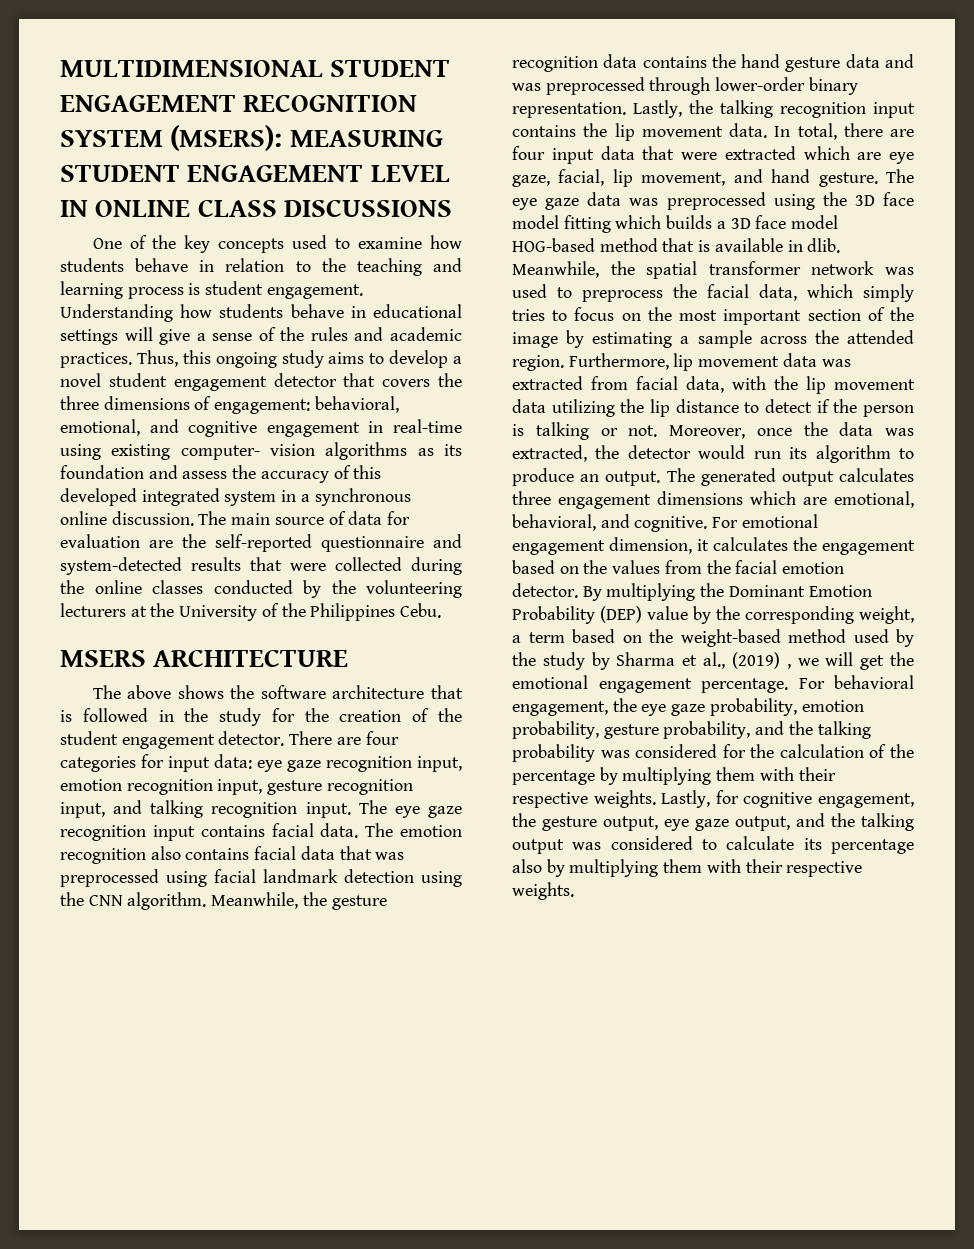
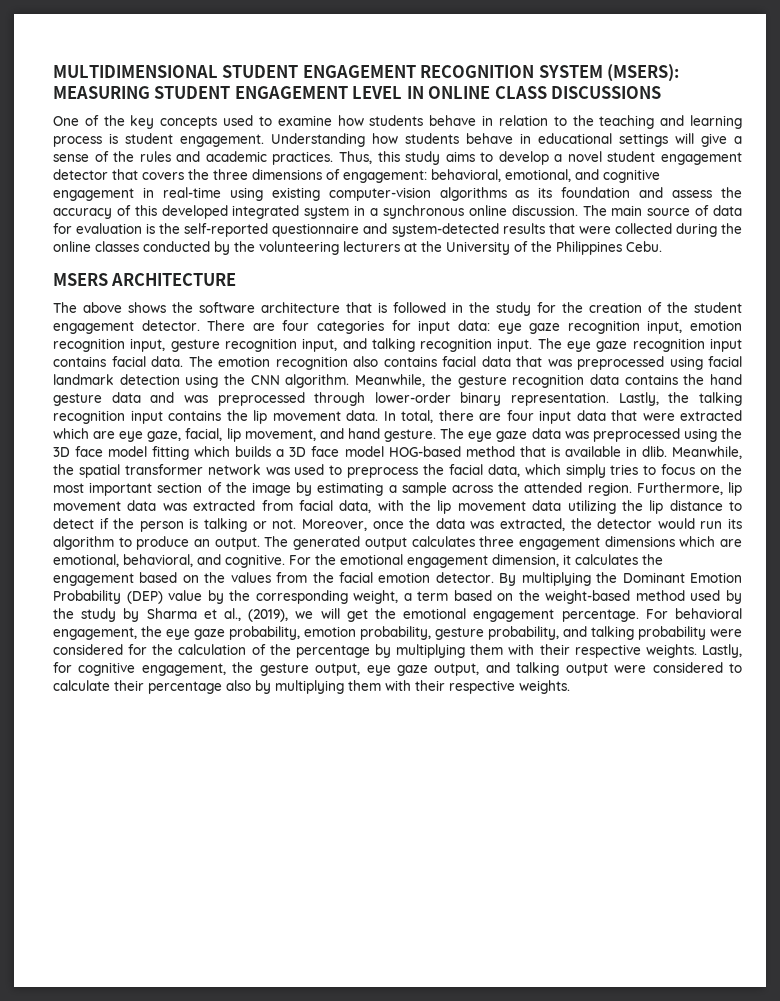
- Thus, this ongoing study aims to develop a novel student engagement detector that covers the three dimensions of engagement: behavioral, emotional, and cognitive engagement in real-time using existing computer- vision algorithms as its foundation and assess the accuracy of this developed integrated system in a synchronous online discussion.
+ Thus, this study aims to develop a novel student engagement detector that covers the three dimensions of engagement: behavioral, emotional, and cognitive engagement in real-time using existing computer-vision algorithms as its foundation and assess the accuracy of this developed integrated system in a synchronous online discussion.
- The main source of data for evaluation are the self-reported questionnaire and system-detected results that were collected during the online classes conducted by the volunteering lecturers at the University of the Philippines Cebu.
+ The main source of data for evaluation is the self-reported questionnaire and system-detected results that were collected during the online classes conducted by the volunteering lecturers at the University of the Philippines Cebu.
- For emotional engagement dimension, it calculates the engagement based on the values from the facial emotion detector.
+ For the emotional engagement dimension, it calculates the engagement based on the values from the facial emotion detector.
- By multiplying the Dominant Emotion Probability (DEP) value by the corresponding weight, a term based on the weight-based method used by the study by Sharma et al., (2019) , we will get the emotional engagement percentage.
+ By multiplying the Dominant Emotion Probability (DEP) value by the corresponding weight, a term based on the weight-based method used by the study by Sharma et al., (2019), we will get the emotional engagement percentage.
- For behavioral engagement, the eye gaze probability, emotion probability, gesture probability, and the talking probability was considered for the calculation of the percentage by multiplying them with their respective weights.
+ For behavioral engagement, the eye gaze probability, emotion probability, gesture probability, and talking probability were considered for the calculation of the percentage by multiplying them with their respective weights.
- Lastly, for cognitive engagement, the gesture output, eye gaze output, and the talking output was considered to calculate its percentage also by multiplying them with their respective weights.
+ Lastly, for cognitive engagement, the gesture output, eye gaze output, and talking output were considered to calculate their percentage also by multiplying them with their respective weights.

